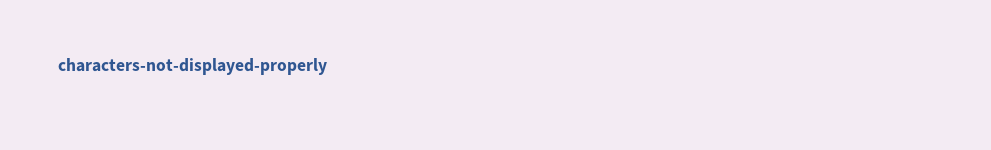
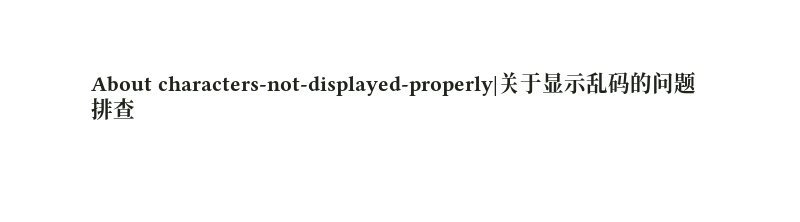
- characters-not-displayed-properly
+ About characters-not-displayed-properly|关于显示乱码的问题排查

